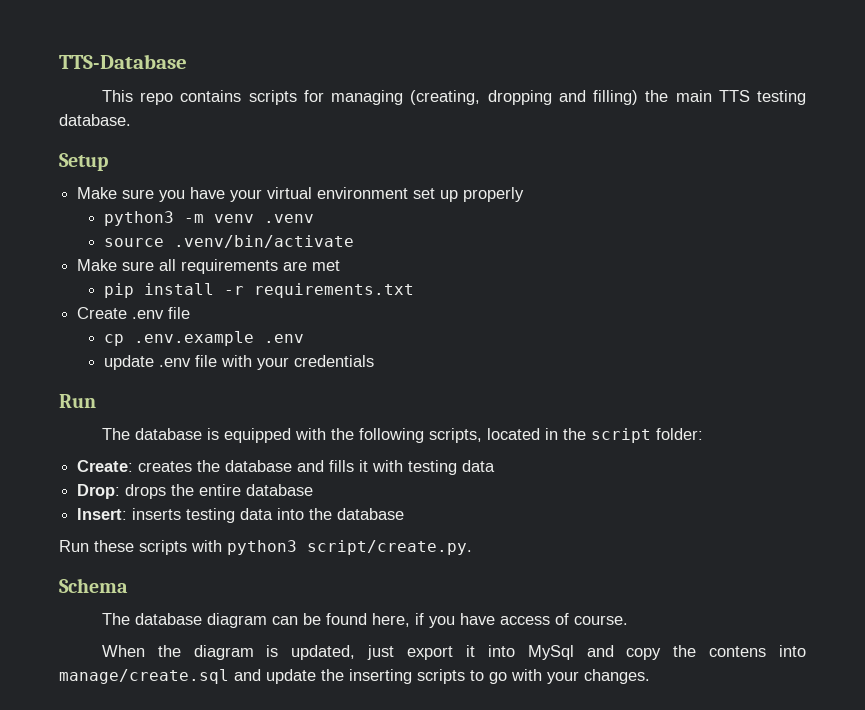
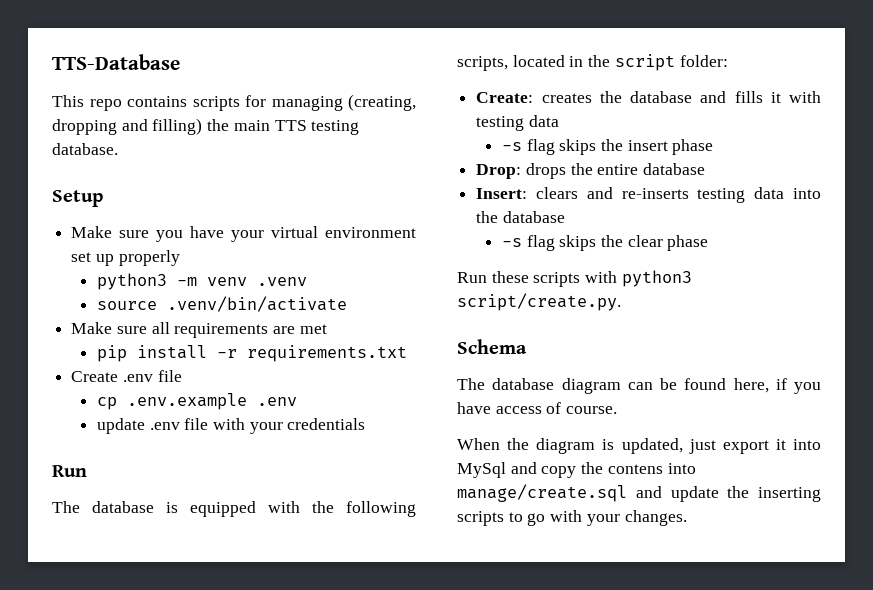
+ -s flag skips the insert phase
- Insert: inserts testing data into the database
+ Insert: clears and re-inserts testing data into the database
+ -s flag skips the clear phase

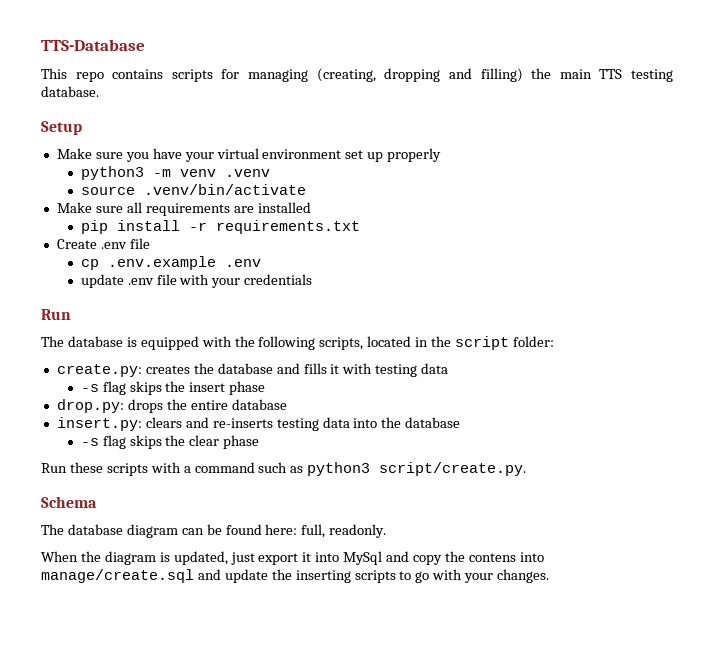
- Make sure all requirements are met
+ Make sure all requirements are installed
- Create: creates the database and fills it with testing data
+ create.py: creates the database and fills it with testing data
- Drop: drops the entire database
+ drop.py: drops the entire database
- Insert: clears and re-inserts testing data into the database
+ insert.py: clears and re-inserts testing data into the database
- Run these scripts with python3 script/create.py.
+ Run these scripts with a command such as python3 script/create.py.
- The database diagram can be found here, if you have access of course.
+ The database diagram can be found here: full, readonly.

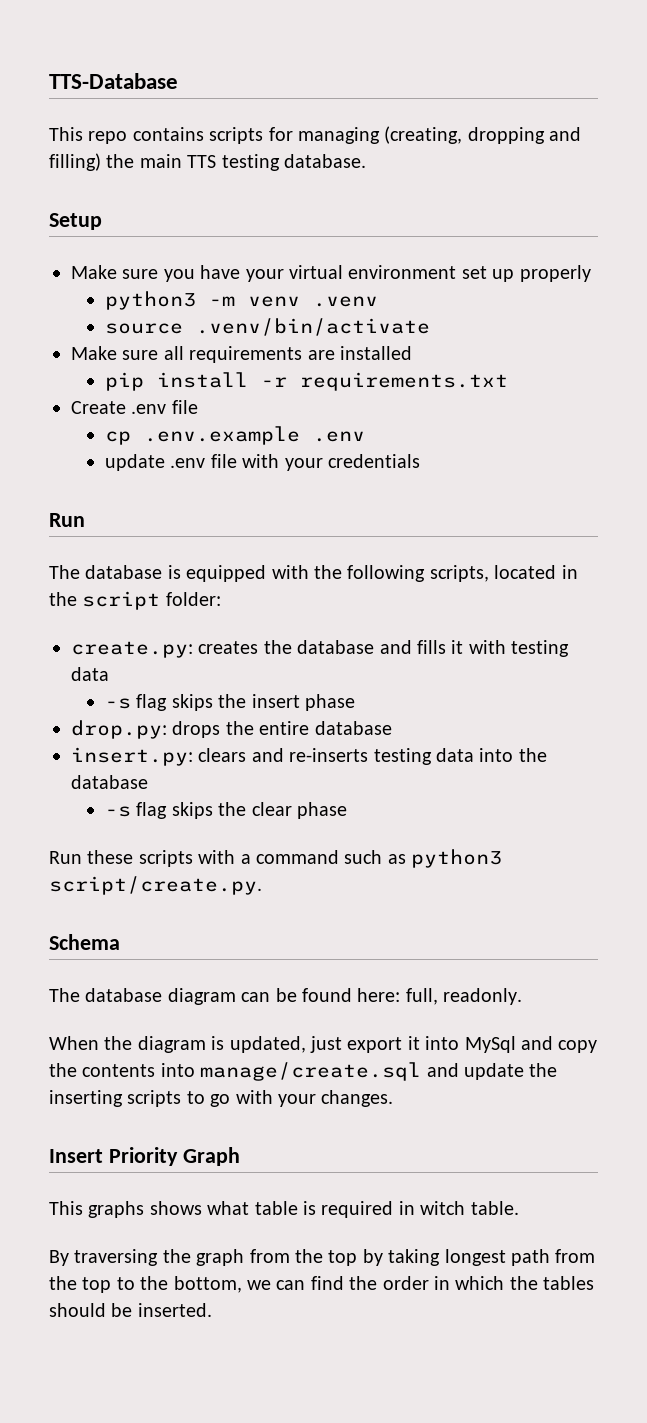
- When the diagram is updated, just export it into MySql and copy the contens into manage/create.sql and update the inserting scripts to go with your changes.
+ When the diagram is updated, just export it into MySql and copy the contents into manage/create.sql and update the inserting scripts to go with your changes.
+ Insert Priority Graph
+ This graphs shows what table is required in witch table.
+ By traversing the graph from the top by taking longest path from the top to the bottom, we can find the order in which the tables should be inserted.

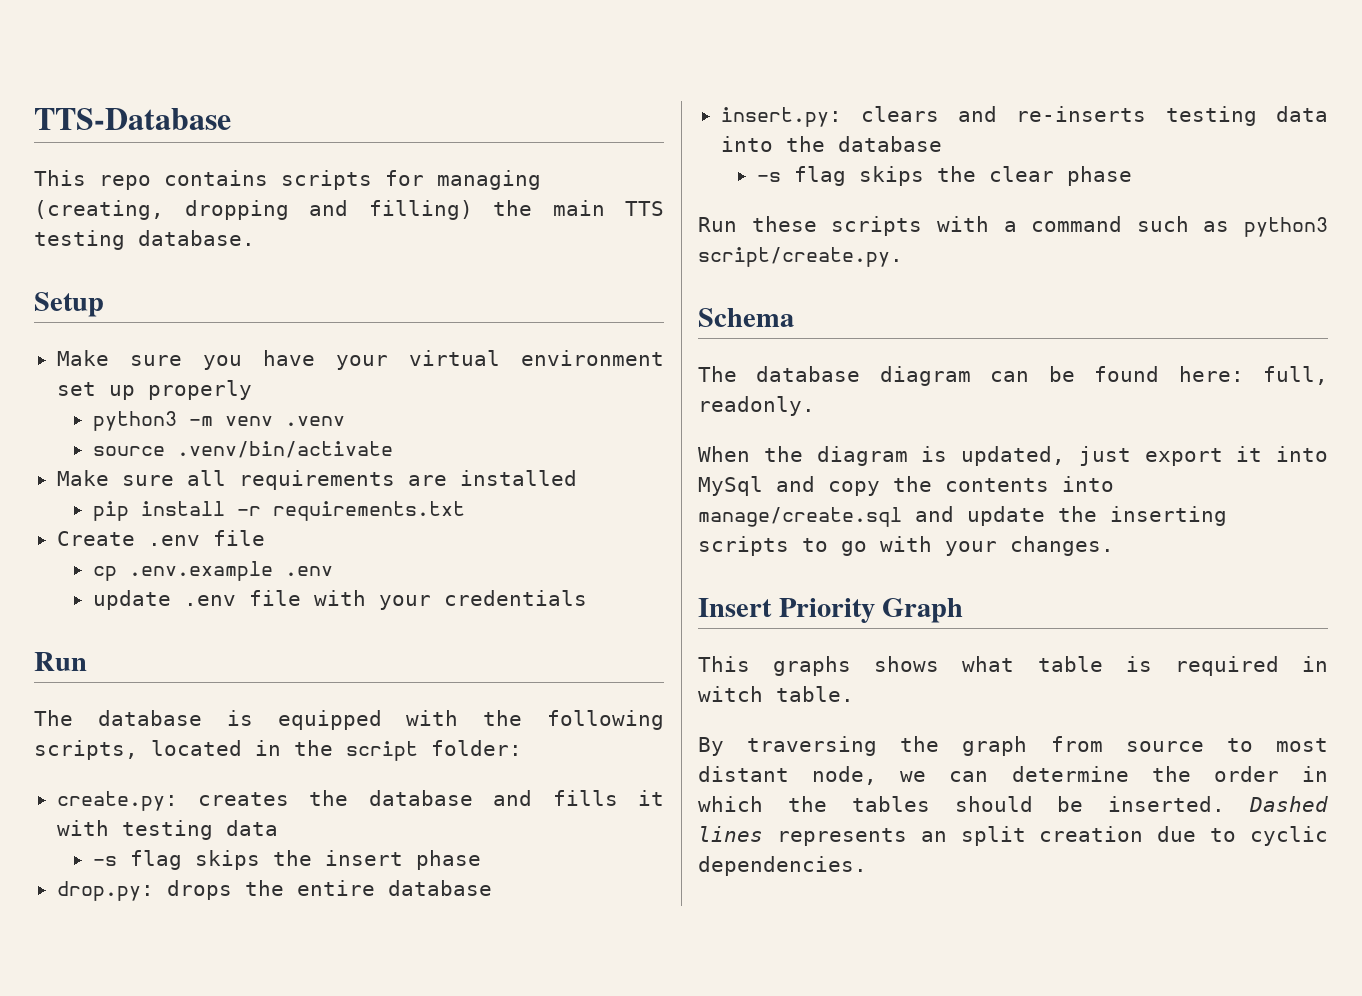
- By traversing the graph from the top by taking longest path from the top to the bottom, we can find the order in which the tables should be inserted.
+ By traversing the graph from source to most distant node, we can determine the order in which the tables should be inserted.
+ Dashed lines represents an split creation due to cyclic dependencies.

